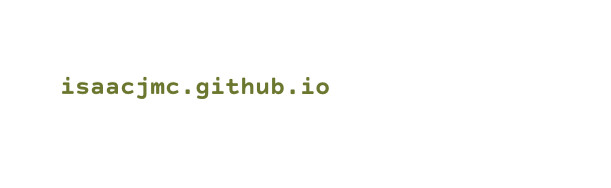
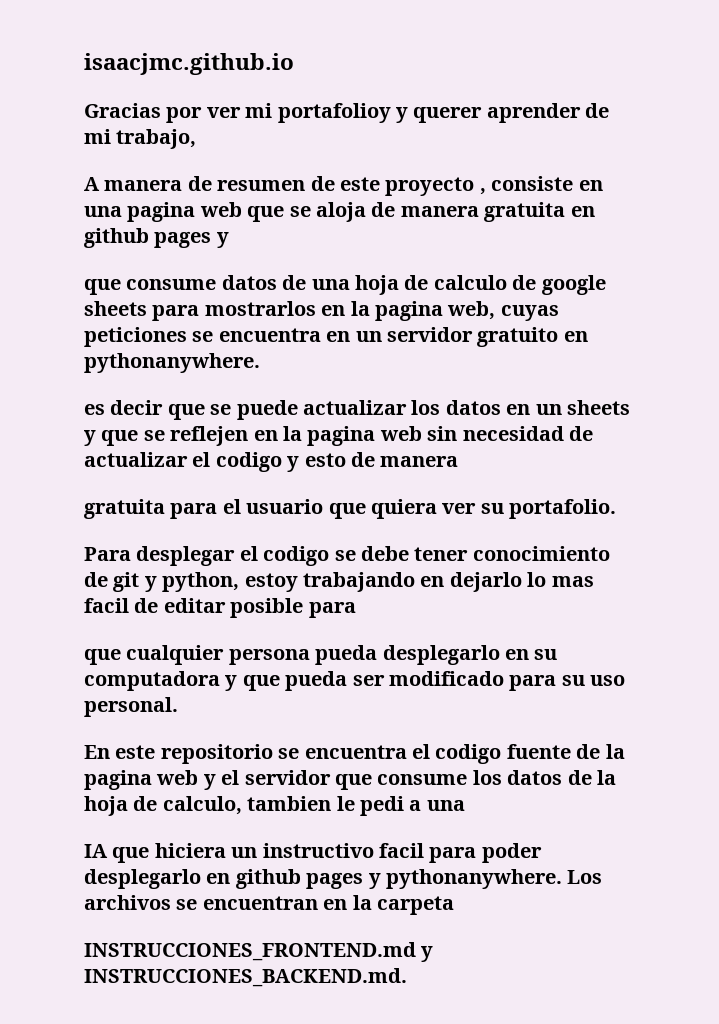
+ Gracias por ver mi portafolioy y querer aprender de mi trabajo,
+ A manera de resumen de este proyecto , consiste en una pagina web que se aloja de manera gratuita en github pages y
+ que consume datos de una hoja de calculo de google sheets para mostrarlos en la pagina web, cuyas peticiones se encuentra en un servidor gratuito en pythonanywhere.
+ es decir que se puede actualizar los datos en un sheets y que se reflejen en la pagina web sin necesidad de actualizar el codigo y esto de manera
+ gratuita para el usuario que quiera ver su portafolio.
+ Para desplegar el codigo se debe tener conocimiento de git y python, estoy trabajando en dejarlo lo mas facil de editar posible para
+ que cualquier persona pueda desplegarlo en su computadora y que pueda ser modificado para su uso personal.
+ En este repositorio se encuentra el codigo fuente de la pagina web y el servidor que consume los datos de la hoja de calculo, tambien le pedi a una
+ IA que hiciera un instructivo facil para poder desplegarlo en github pages y pythonanywhere. Los archivos se encuentran en la carpeta
+ INSTRUCCIONES_FRONTEND.md y INSTRUCCIONES_BACKEND.md.

